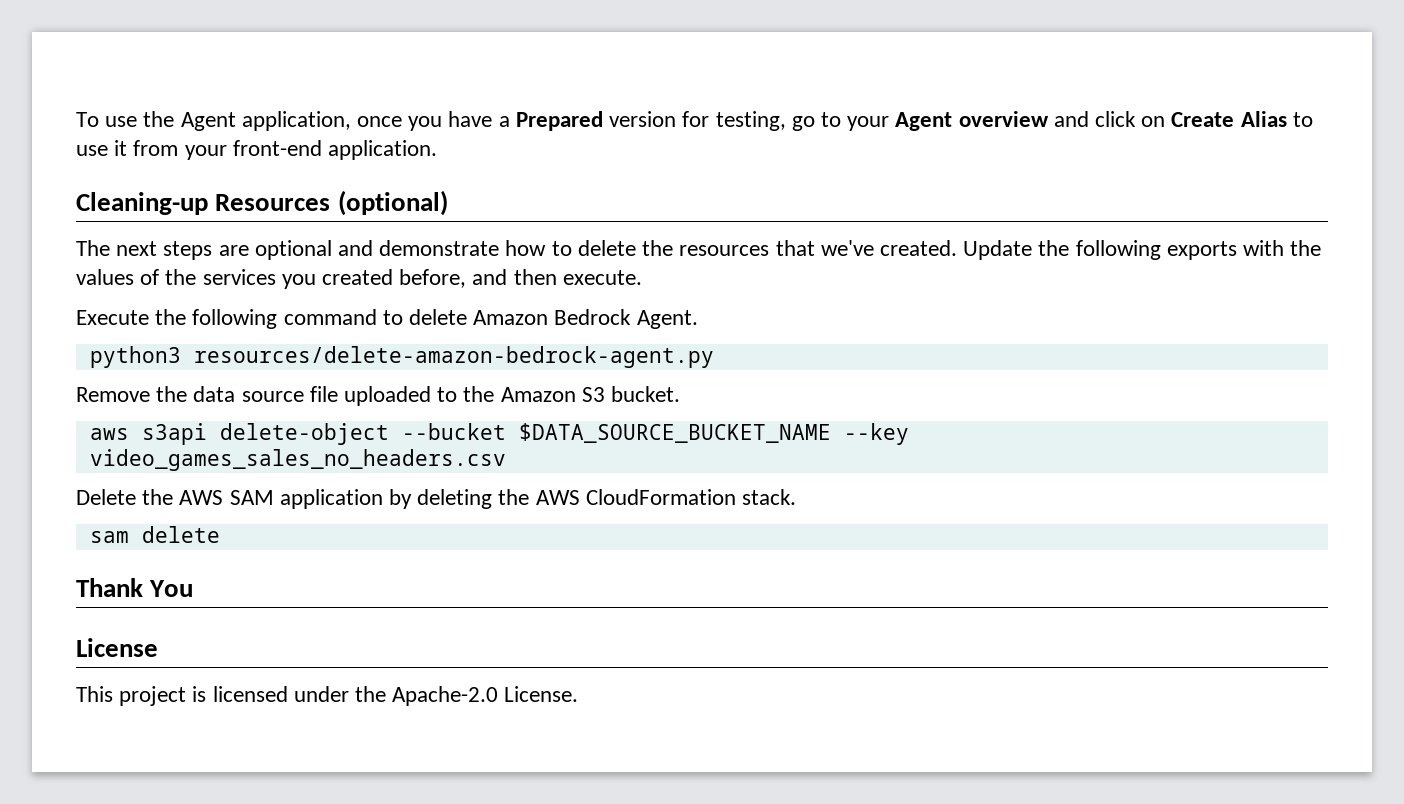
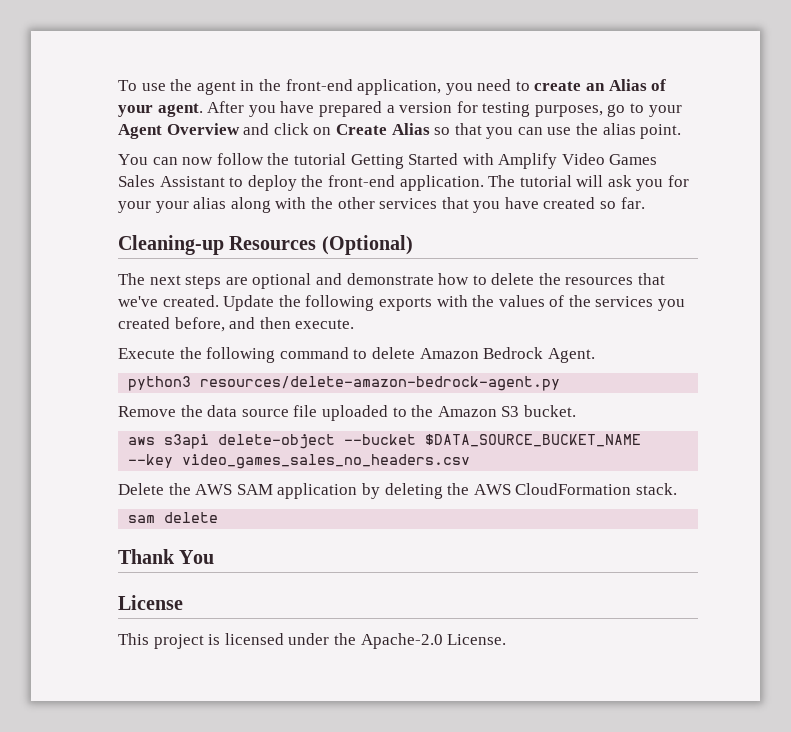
- To use the Agent application, once you have a Prepared version for testing, go to your Agent overview and click on Create Alias to use it from your front-end application.
+ To use the agent in the front-end application, you need to create an Alias of your agent. After you have prepared a version for testing purposes, go to your Agent Overview and click on Create Alias so that you can use the alias point.
+ You can now follow the tutorial Getting Started with Amplify Video Games Sales Assistant to deploy the front-end application. The tutorial will ask you for your your alias along with the other services that you have created so far.
- Cleaning-up Resources (optional)
+ Cleaning-up Resources (Optional)

